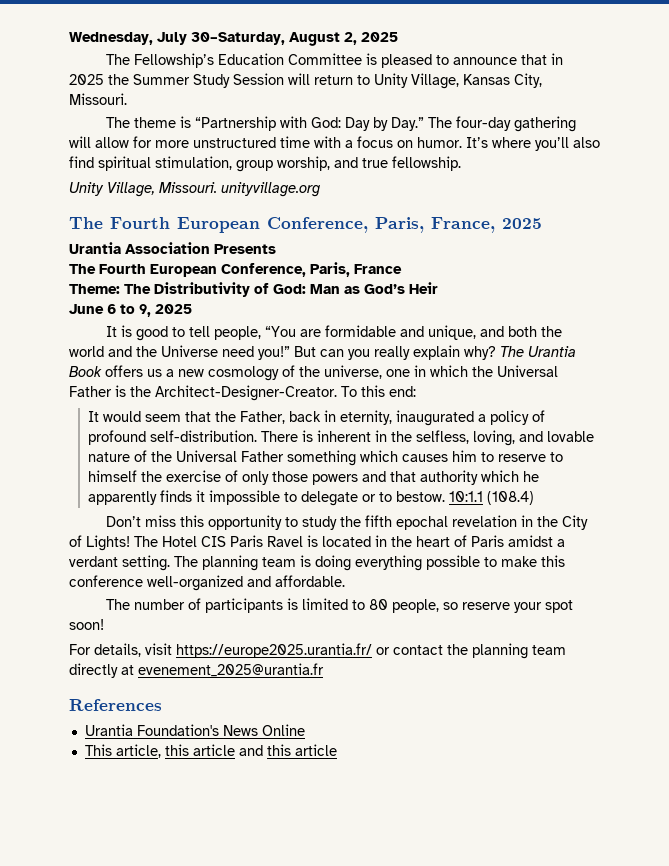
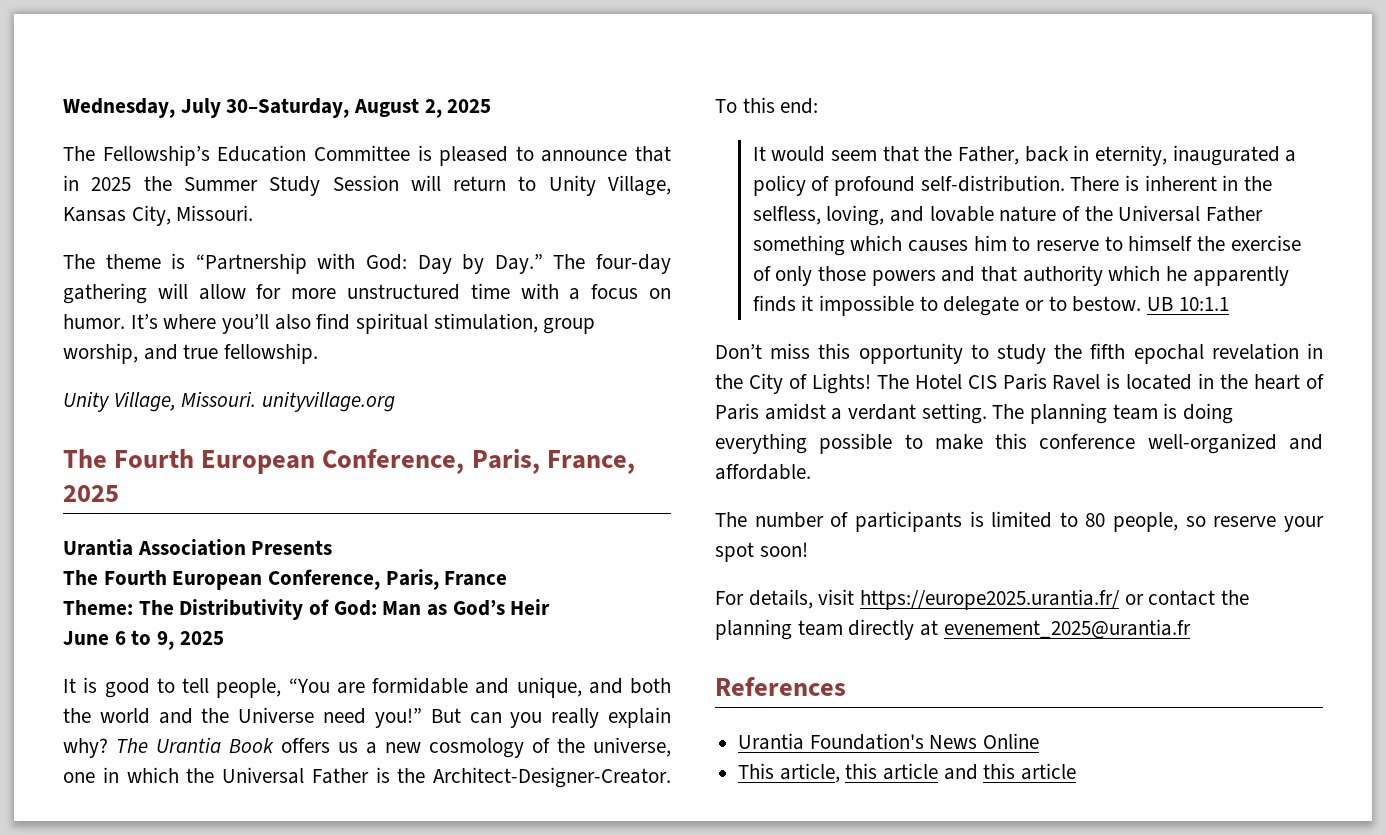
- 10:1.1 (108.4)
+ UB 10:1.1

